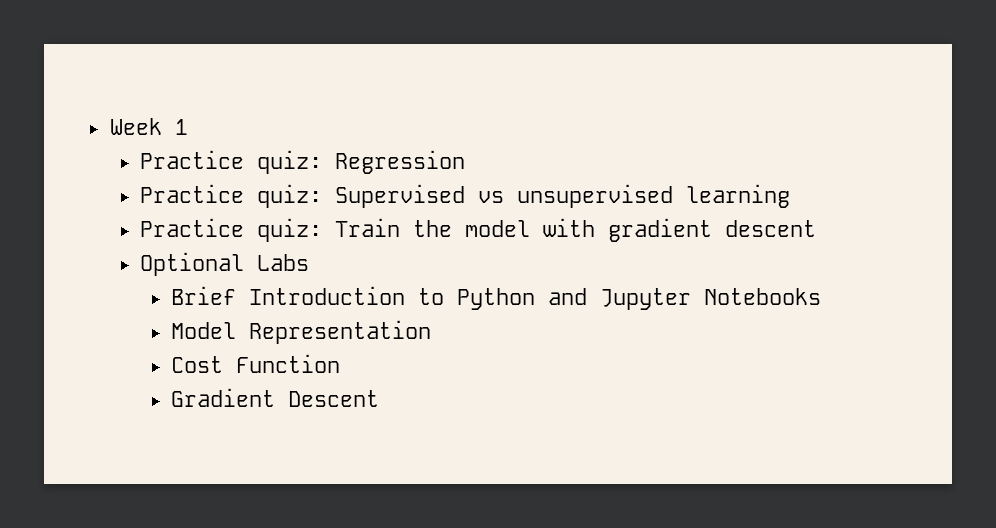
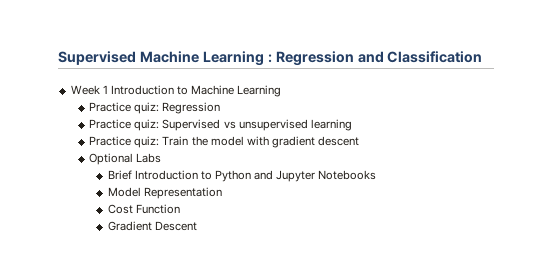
- Week 1
+ Supervised Machine Learning : Regression and Classification
+ Week 1 Introduction to Machine Learning

